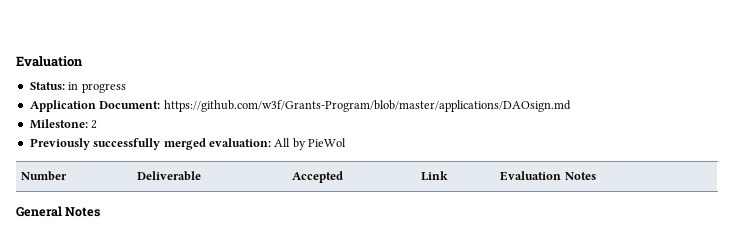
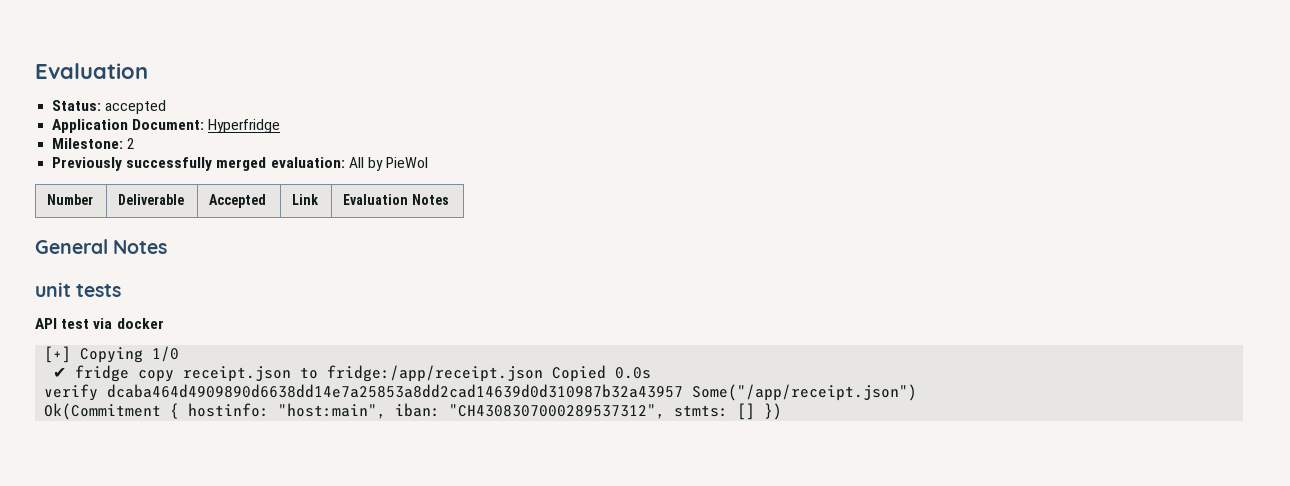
- Status: in progress
+ Status: accepted
- Application Document: https://github.com/w3f/Grants-Program/blob/master/applications/DAOsign.md
+ Application Document: Hyperfridge
+ unit tests
+ API test via docker
+ [+] Copying 1/0
+ ✔ fridge copy receipt.json to fridge:/app/receipt.json Copied 0.0s
+ verify dcaba464d4909890d6638dd14e7a25853a8dd2cad14639d0d310987b32a43957 Some("/app/receipt.json")
+ Ok(Commitment { hostinfo: "host:main", iban: "CH4308307000289537312", stmts: [] })

